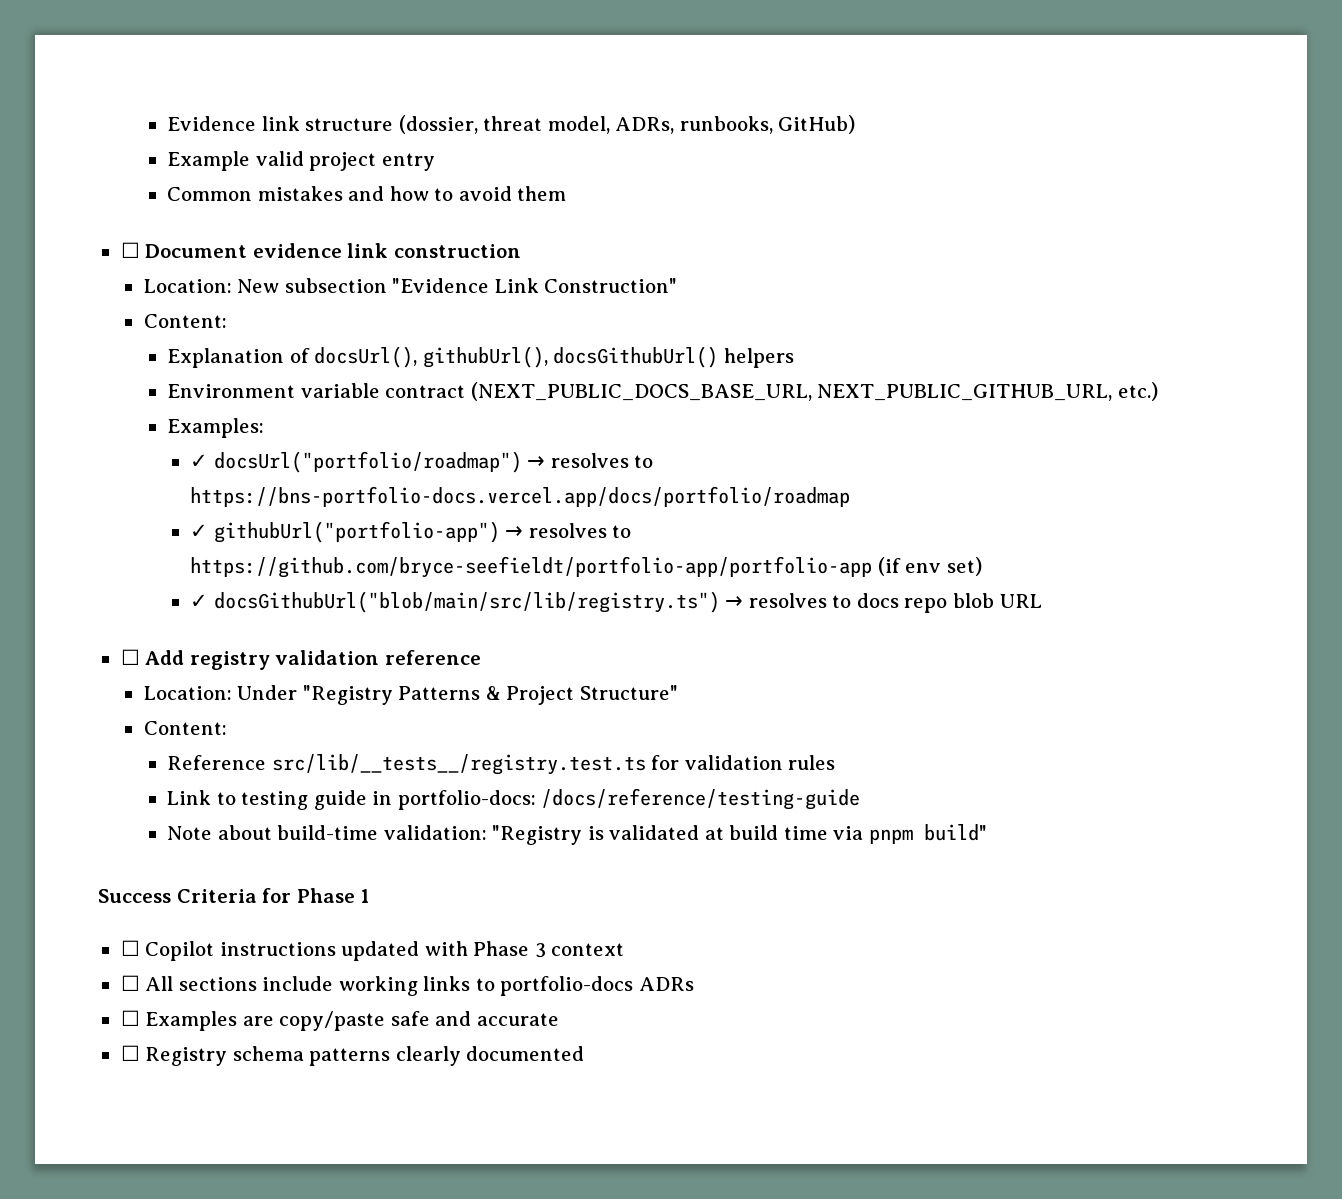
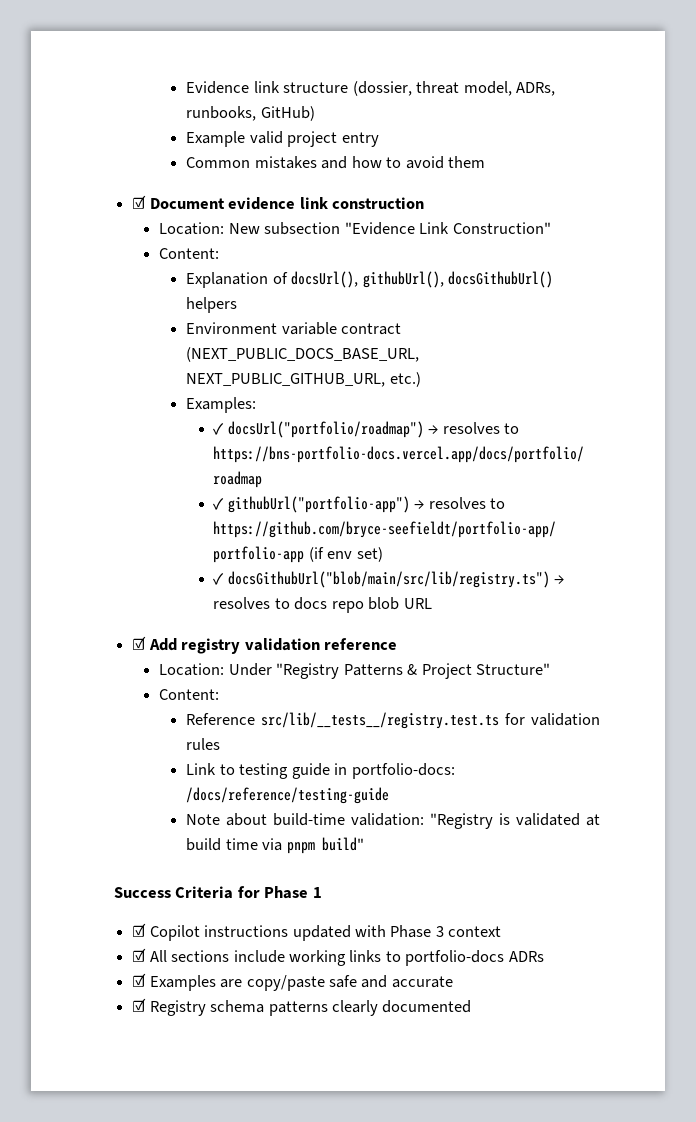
- ☐ Document evidence link construction
+ ☑ Document evidence link construction
- ☐ Add registry validation reference
+ ☑ Add registry validation reference
- ☐ Copilot instructions updated with Phase 3 context
+ ☑ Copilot instructions updated with Phase 3 context
- ☐ All sections include working links to portfolio-docs ADRs
+ ☑ All sections include working links to portfolio-docs ADRs
- ☐ Examples are copy/paste safe and accurate
+ ☑ Examples are copy/paste safe and accurate
- ☐ Registry schema patterns clearly documented
+ ☑ Registry schema patterns clearly documented

